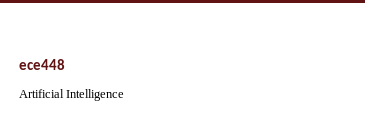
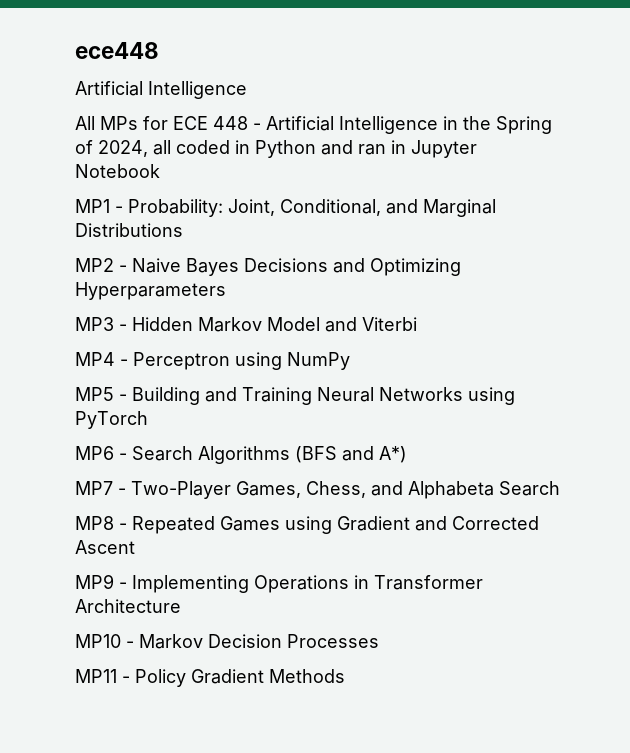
+ All MPs for ECE 448 - Artificial Intelligence in the Spring of 2024, all coded in Python and ran in Jupyter Notebook
+ MP1 - Probability: Joint, Conditional, and Marginal Distributions
+ MP2 - Naive Bayes Decisions and Optimizing Hyperparameters
+ MP3 - Hidden Markov Model and Viterbi
+ MP4 - Perceptron using NumPy
+ MP5 - Building and Training Neural Networks using PyTorch
+ MP6 - Search Algorithms (BFS and A*)
+ MP7 - Two-Player Games, Chess, and Alphabeta Search
+ MP8 - Repeated Games using Gradient and Corrected Ascent
+ MP9 - Implementing Operations in Transformer Architecture
+ MP10 - Markov Decision Processes
+ MP11 - Policy Gradient Methods

